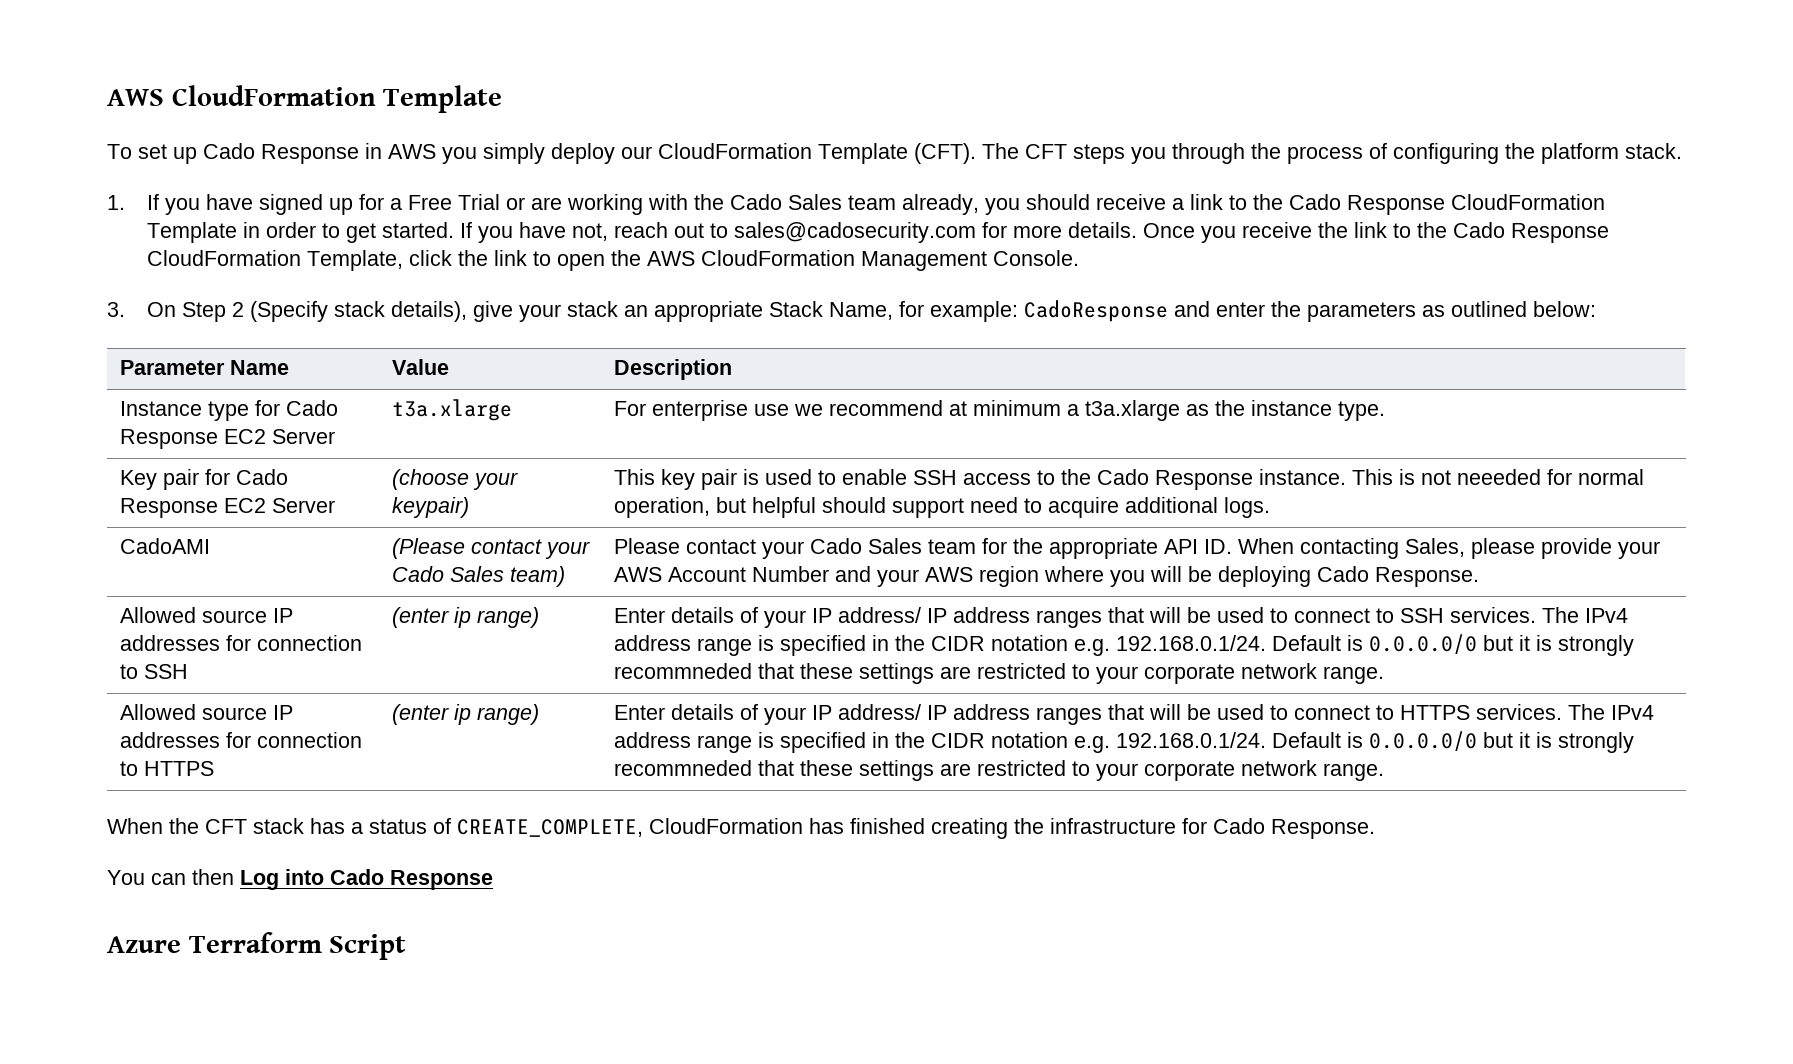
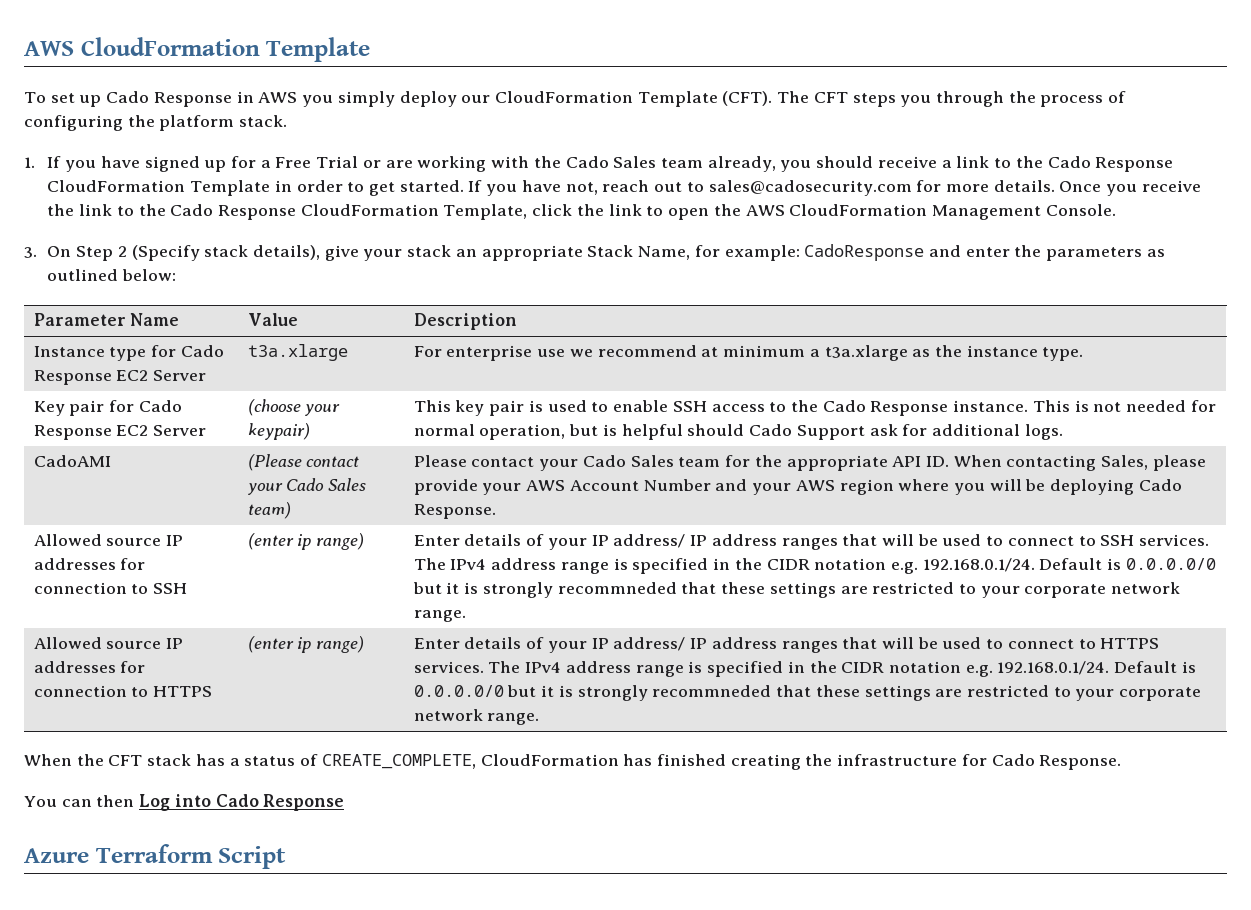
- This is not neeeded for normal operation, but helpful should support need to acquire additional logs.
+ This is not needed for normal operation, but is helpful should Cado Support ask for additional logs.

